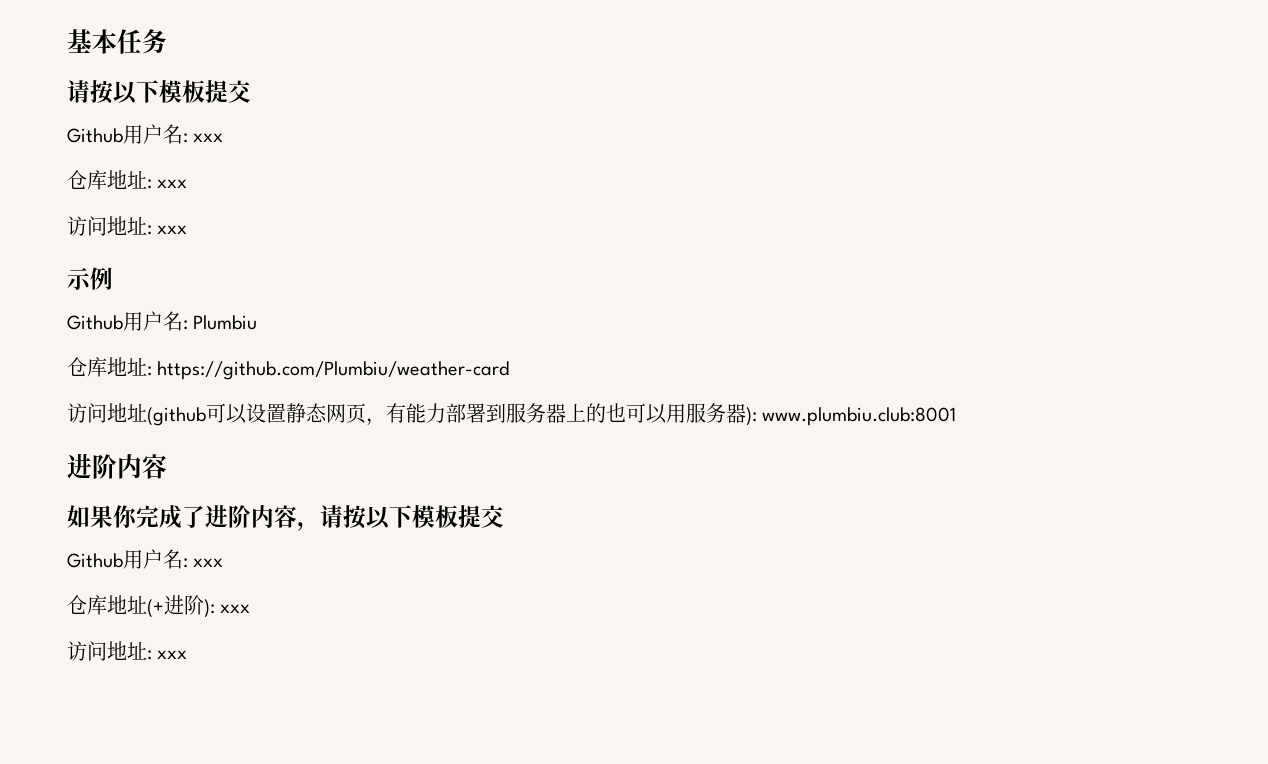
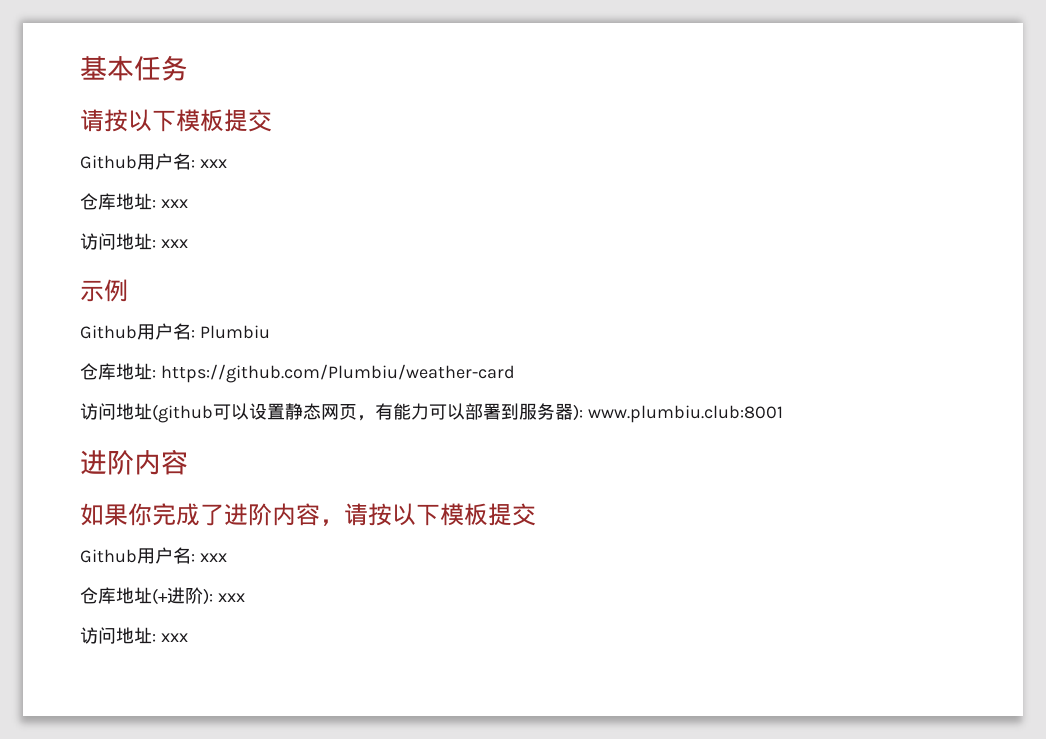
- 访问地址(github可以设置静态网页，有能力部署到服务器上的也可以用服务器): www.plumbiu.club:8001
+ 访问地址(github可以设置静态网页，有能力可以部署到服务器): www.plumbiu.club:8001

